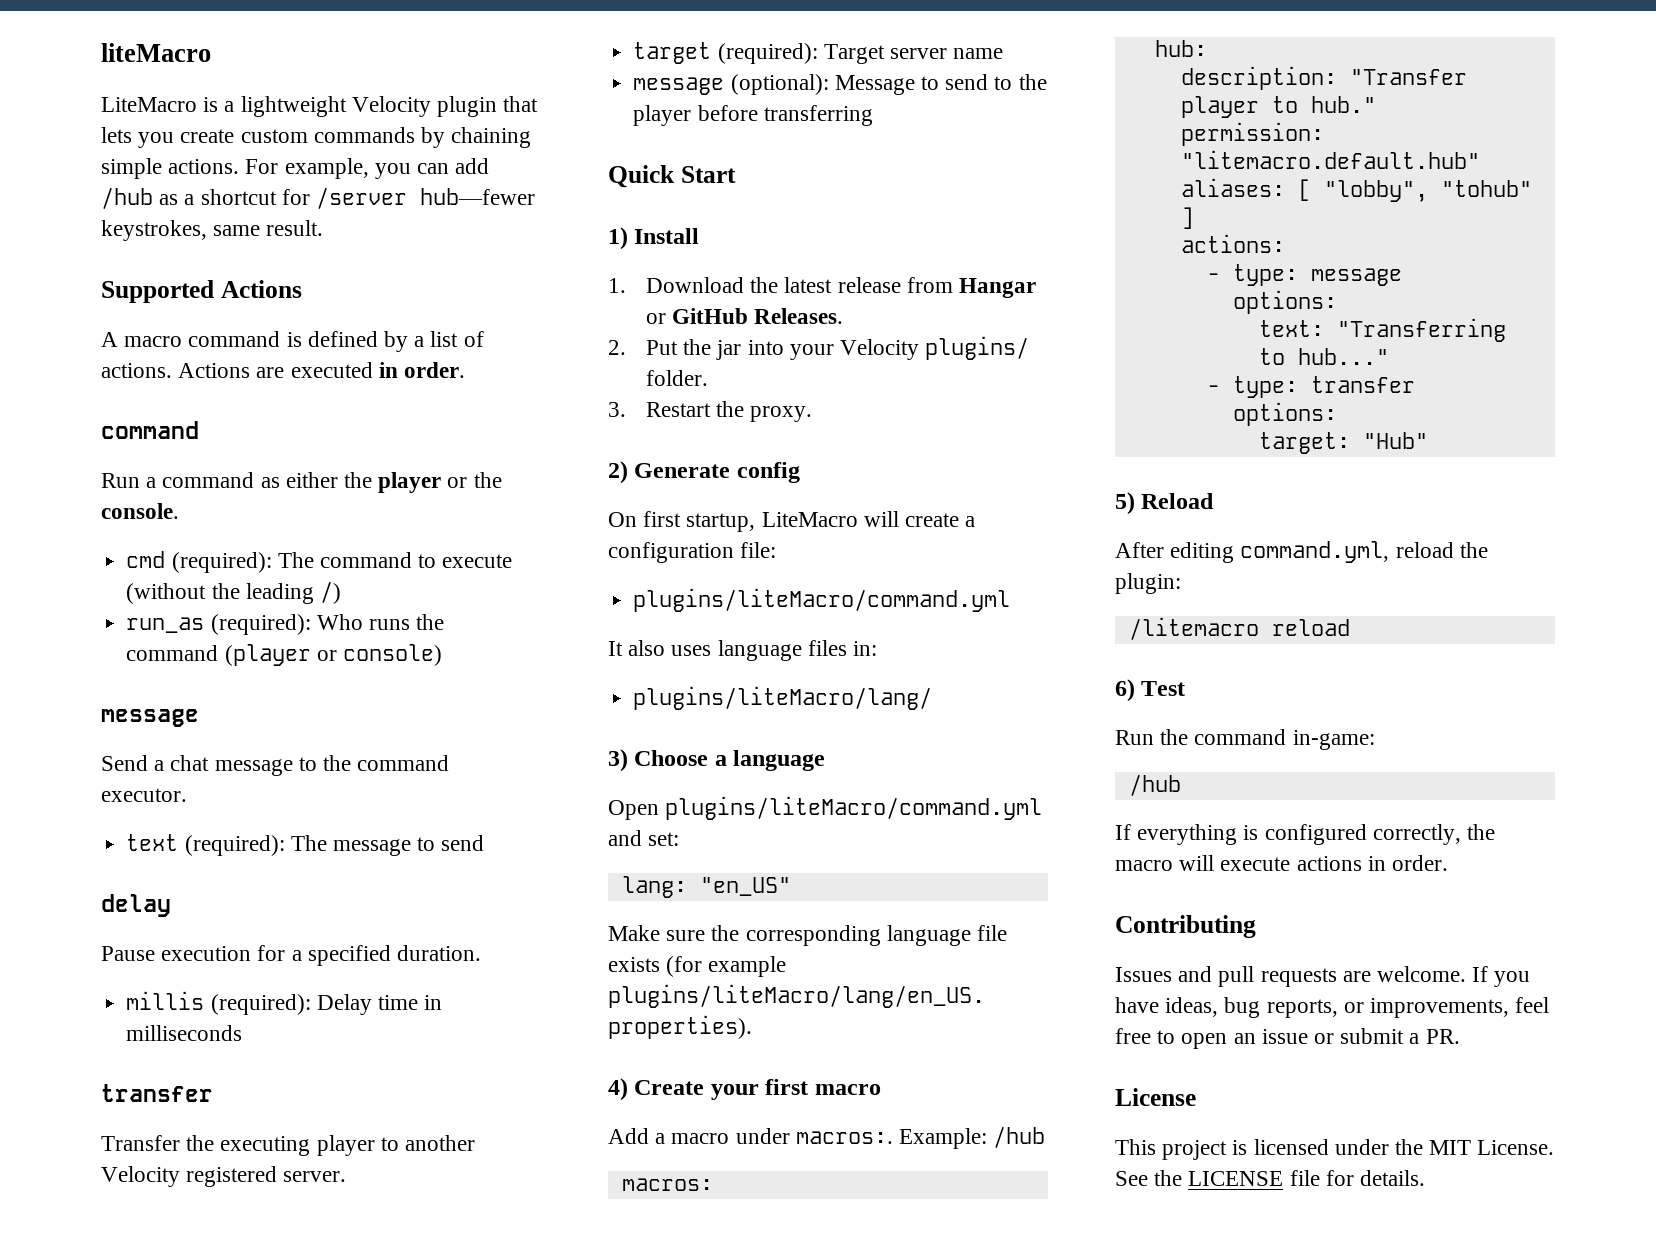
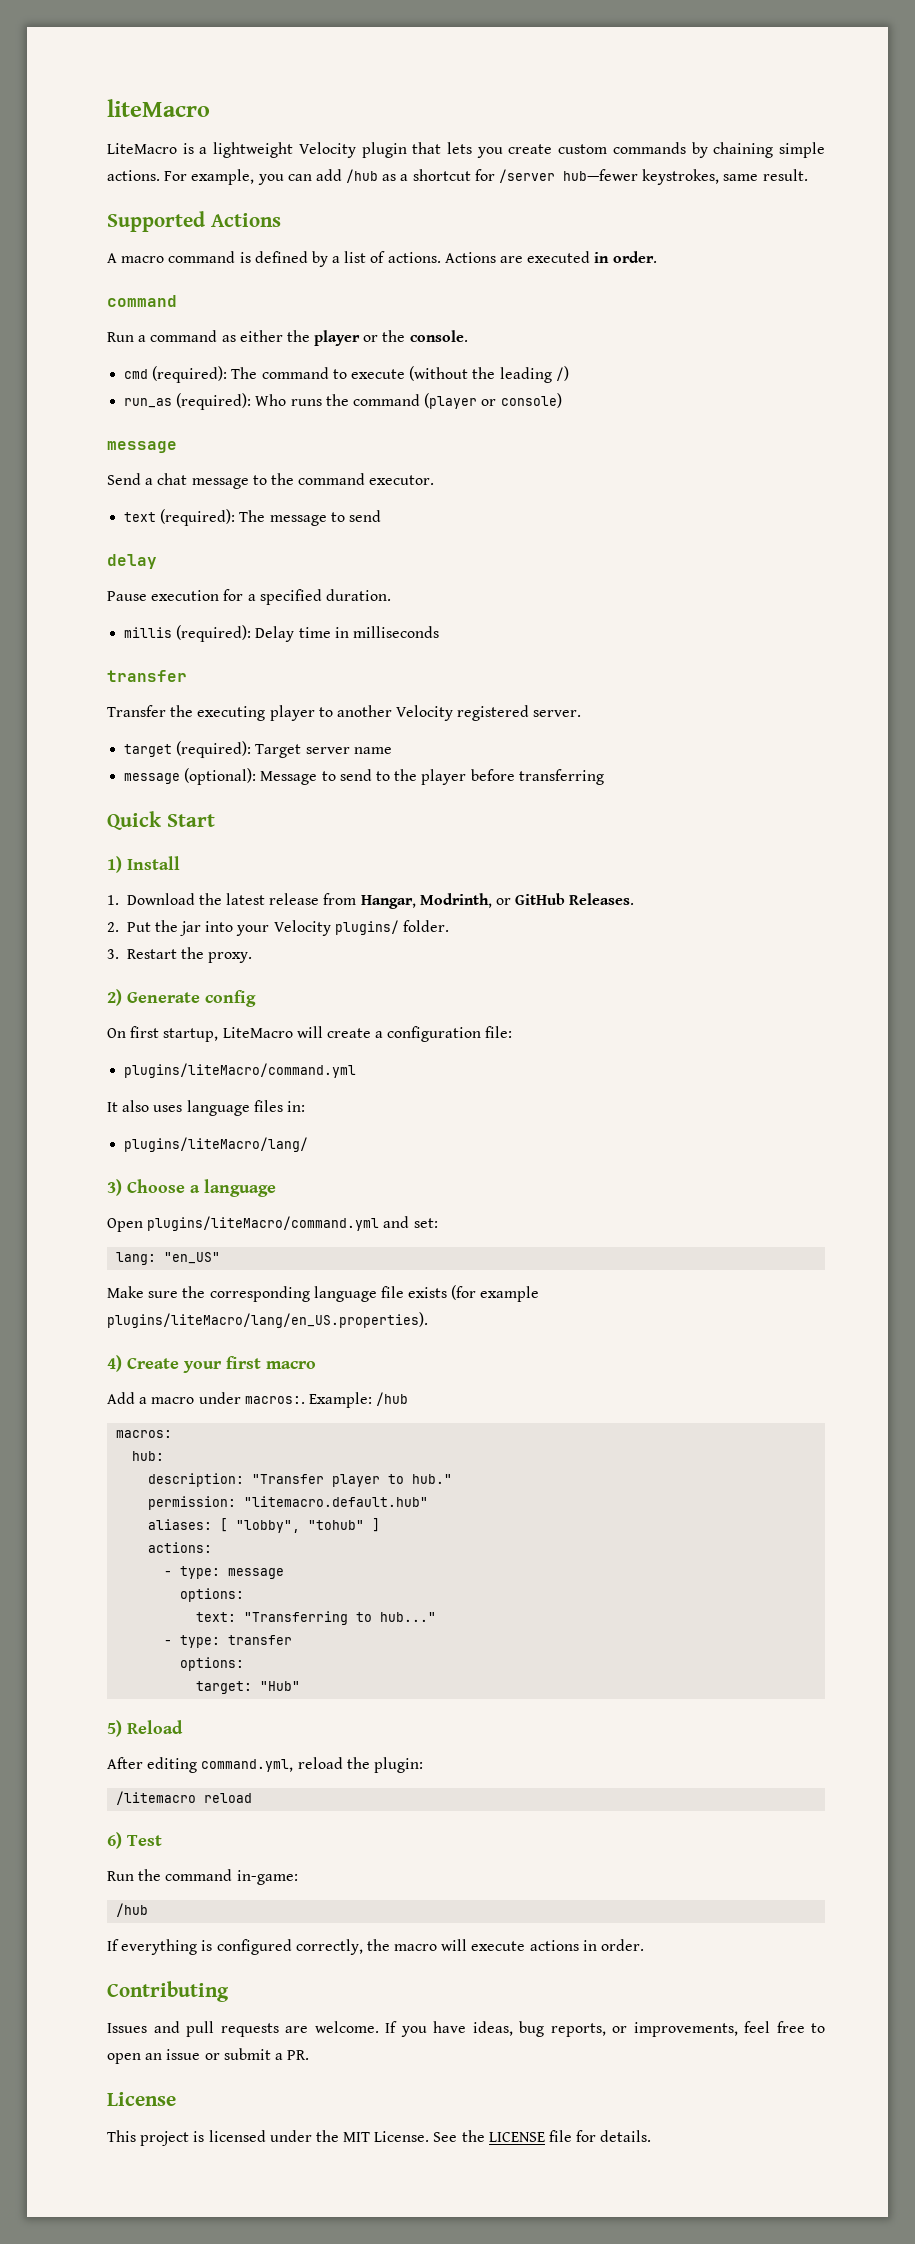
- 1. Download the latest release from Hangar or GitHub Releases.
+ 1. Download the latest release from Hangar, Modrinth, or GitHub Releases.

